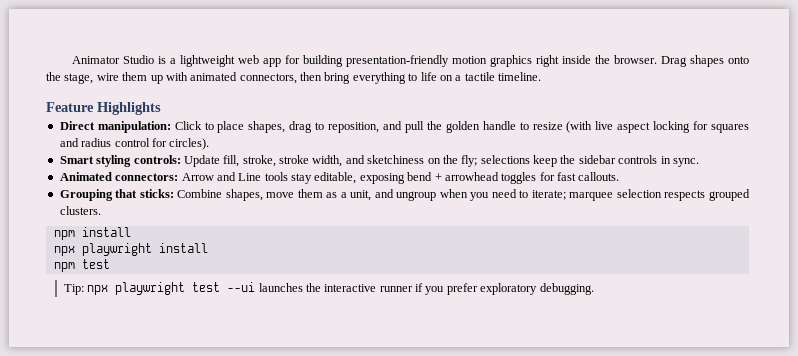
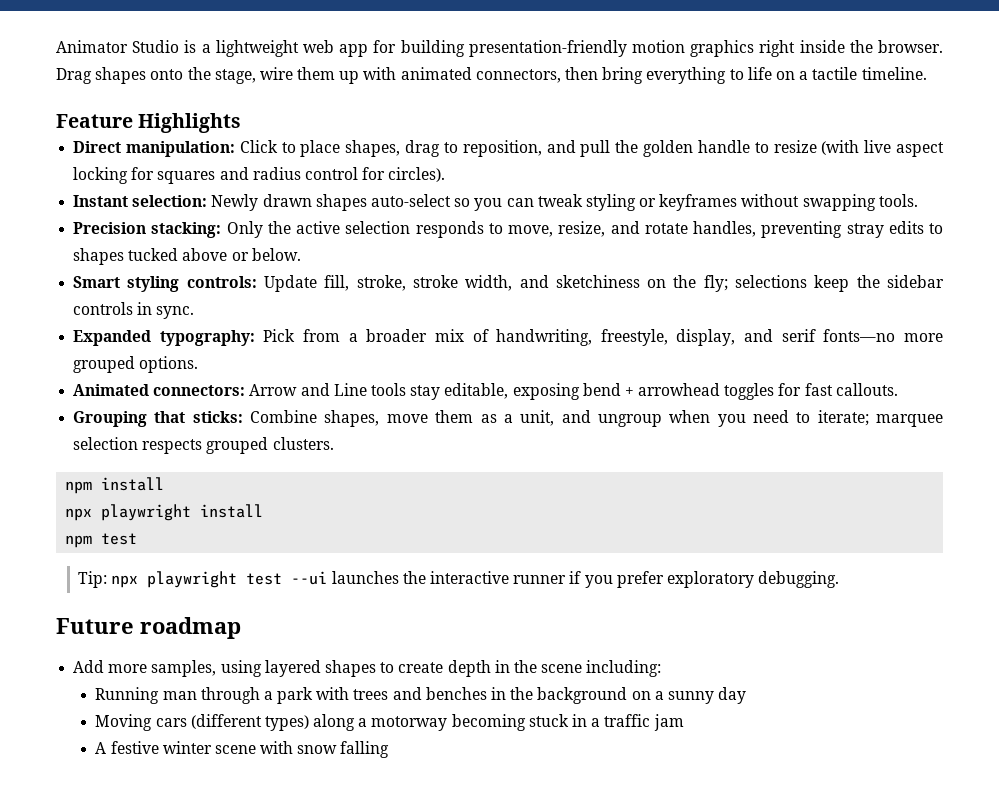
+ Instant selection: Newly drawn shapes auto-select so you can tweak styling or keyframes without swapping tools.
+ Precision stacking: Only the active selection responds to move, resize, and rotate handles, preventing stray edits to shapes tucked above or below.
+ Expanded typography: Pick from a broader mix of handwriting, freestyle, display, and serif fonts—no more grouped options.
+ Future roadmap
+ Add more samples, using layered shapes to create depth in the scene including:
+ Running man through a park with trees and benches in the background on a sunny day
+ Moving cars (different types) along a motorway becoming stuck in a traffic jam
+ A festive winter scene with snow falling

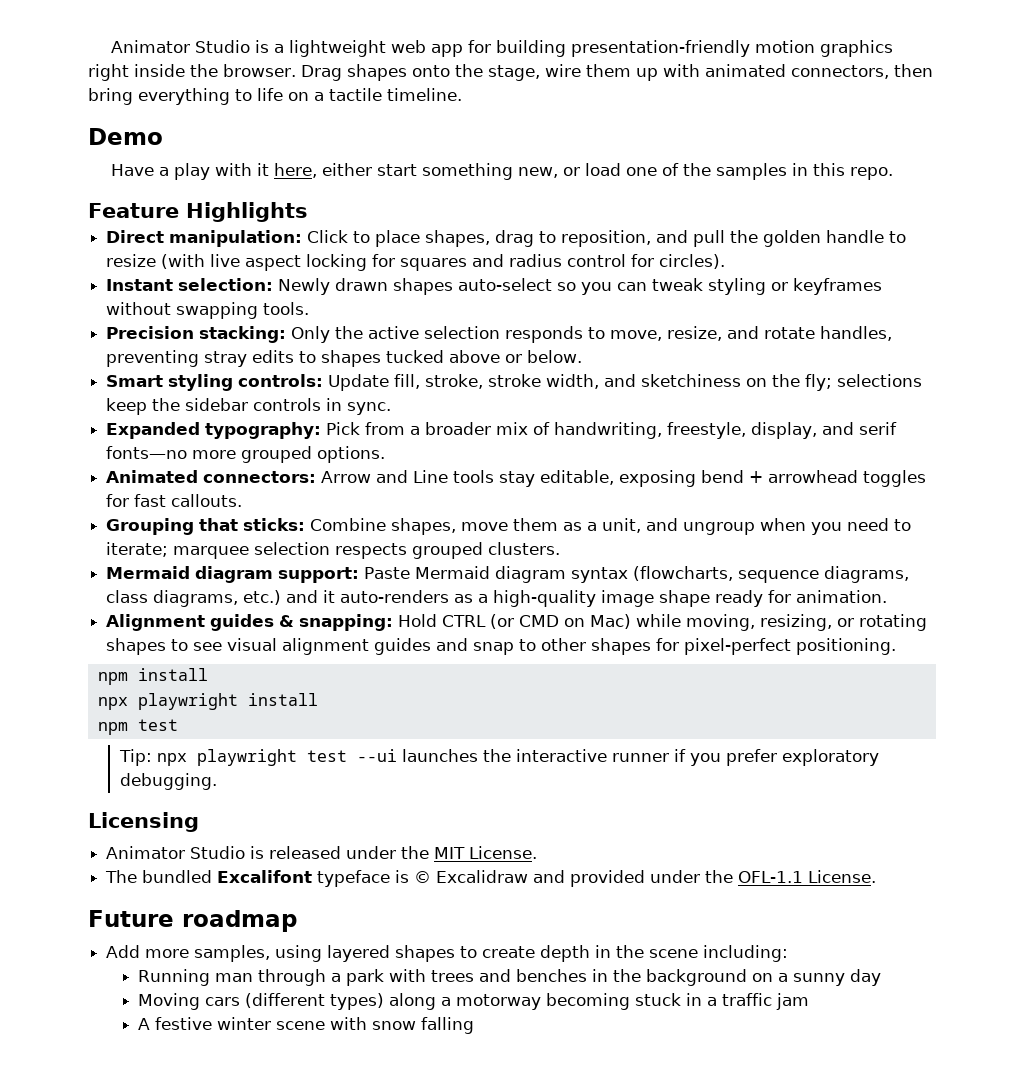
+ Demo
+ Have a play with it here, either start something new, or load one of the samples in this repo.
+ Mermaid diagram support: Paste Mermaid diagram syntax (flowcharts, sequence diagrams, class diagrams, etc.) and it auto-renders as a high-quality image shape ready for animation.
+ Alignment guides & snapping: Hold CTRL (or CMD on Mac) while moving, resizing, or rotating shapes to see visual alignment guides and snap to other shapes for pixel-perfect positioning.
+ Licensing
+ Animator Studio is released under the MIT License.
+ The bundled Excalifont typeface is © Excalidraw and provided under the OFL-1.1 License.

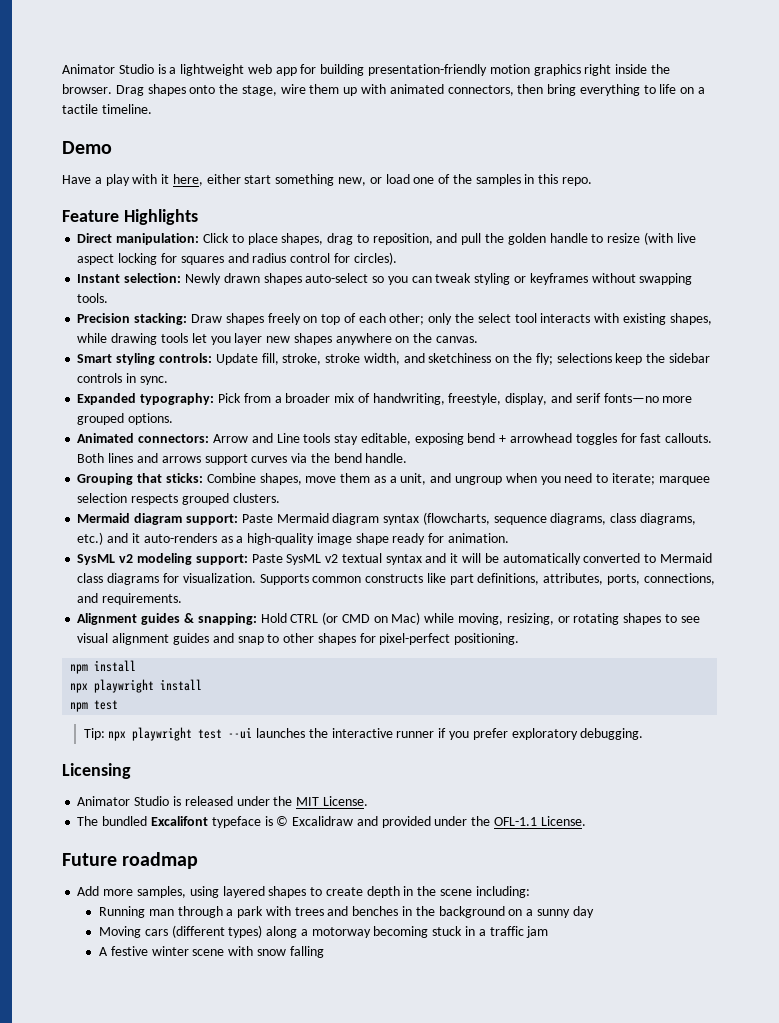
- Precision stacking: Only the active selection responds to move, resize, and rotate handles, preventing stray edits to shapes tucked above or below.
+ Precision stacking: Draw shapes freely on top of each other; only the select tool interacts with existing shapes, while drawing tools let you layer new shapes anywhere on the canvas.
+ Both lines and arrows support curves via the bend handle.
+ SysML v2 modeling support: Paste SysML v2 textual syntax and it will be automatically converted to Mermaid class diagrams for visualization. Supports common constructs like part definitions, attributes, ports, connections, and requirements.

